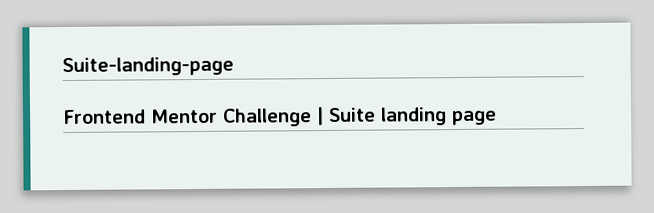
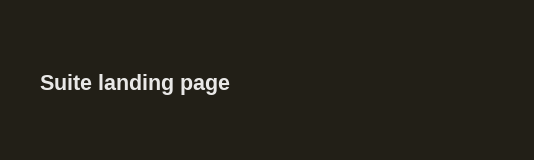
- Suite-landing-page
- Frontend Mentor Challenge | Suite landing page
+ Suite landing page

